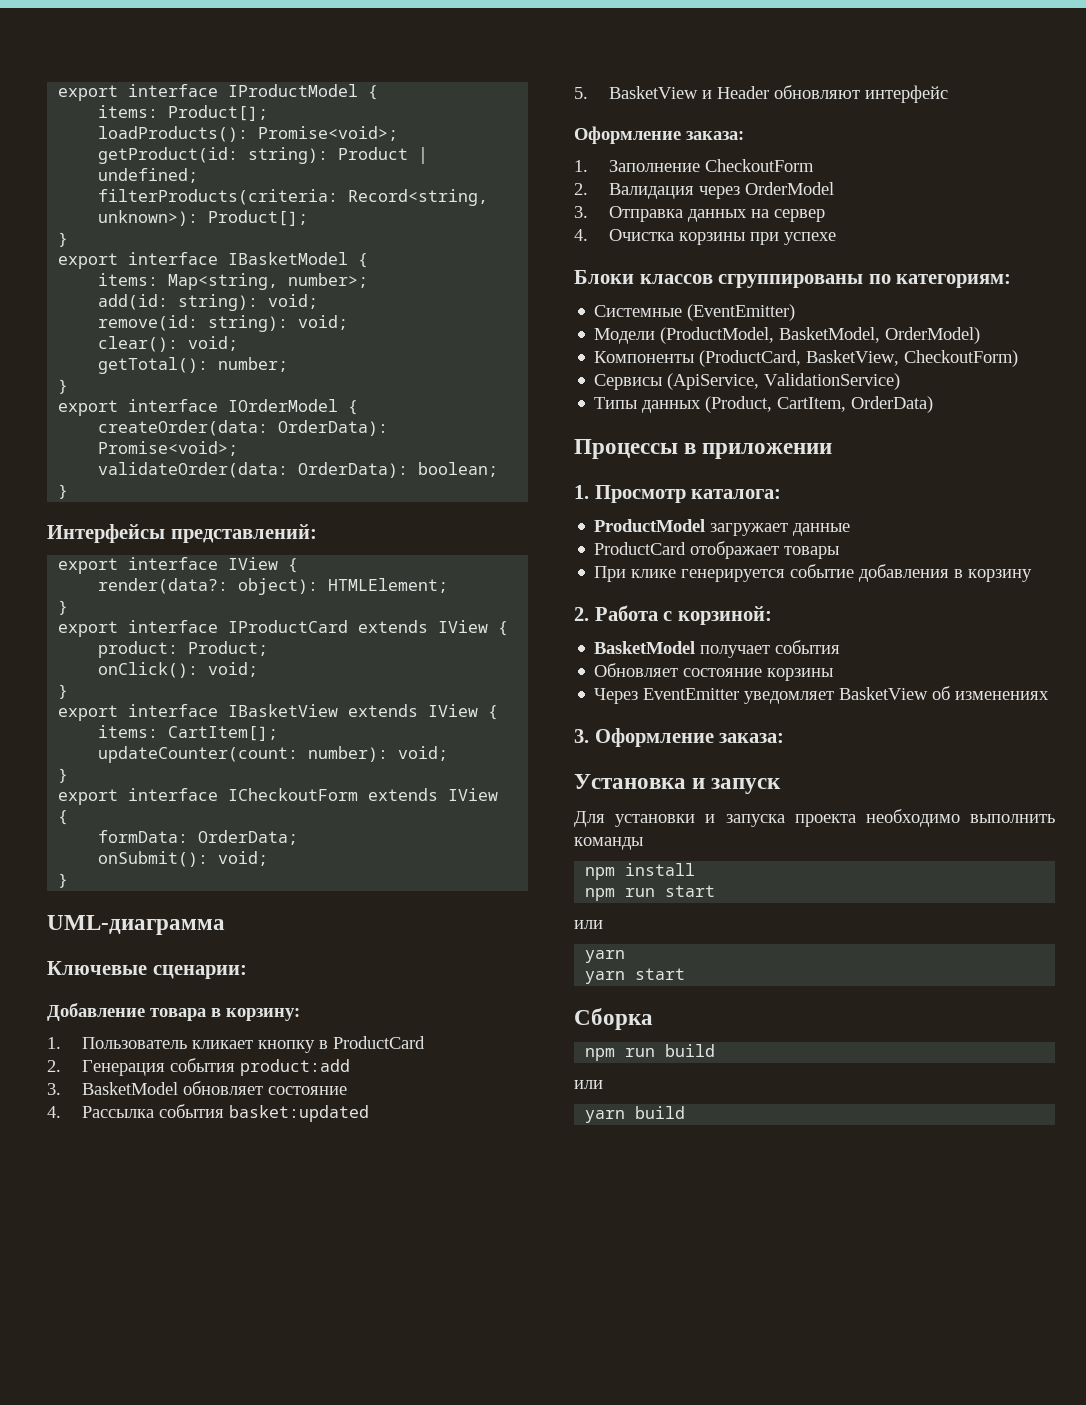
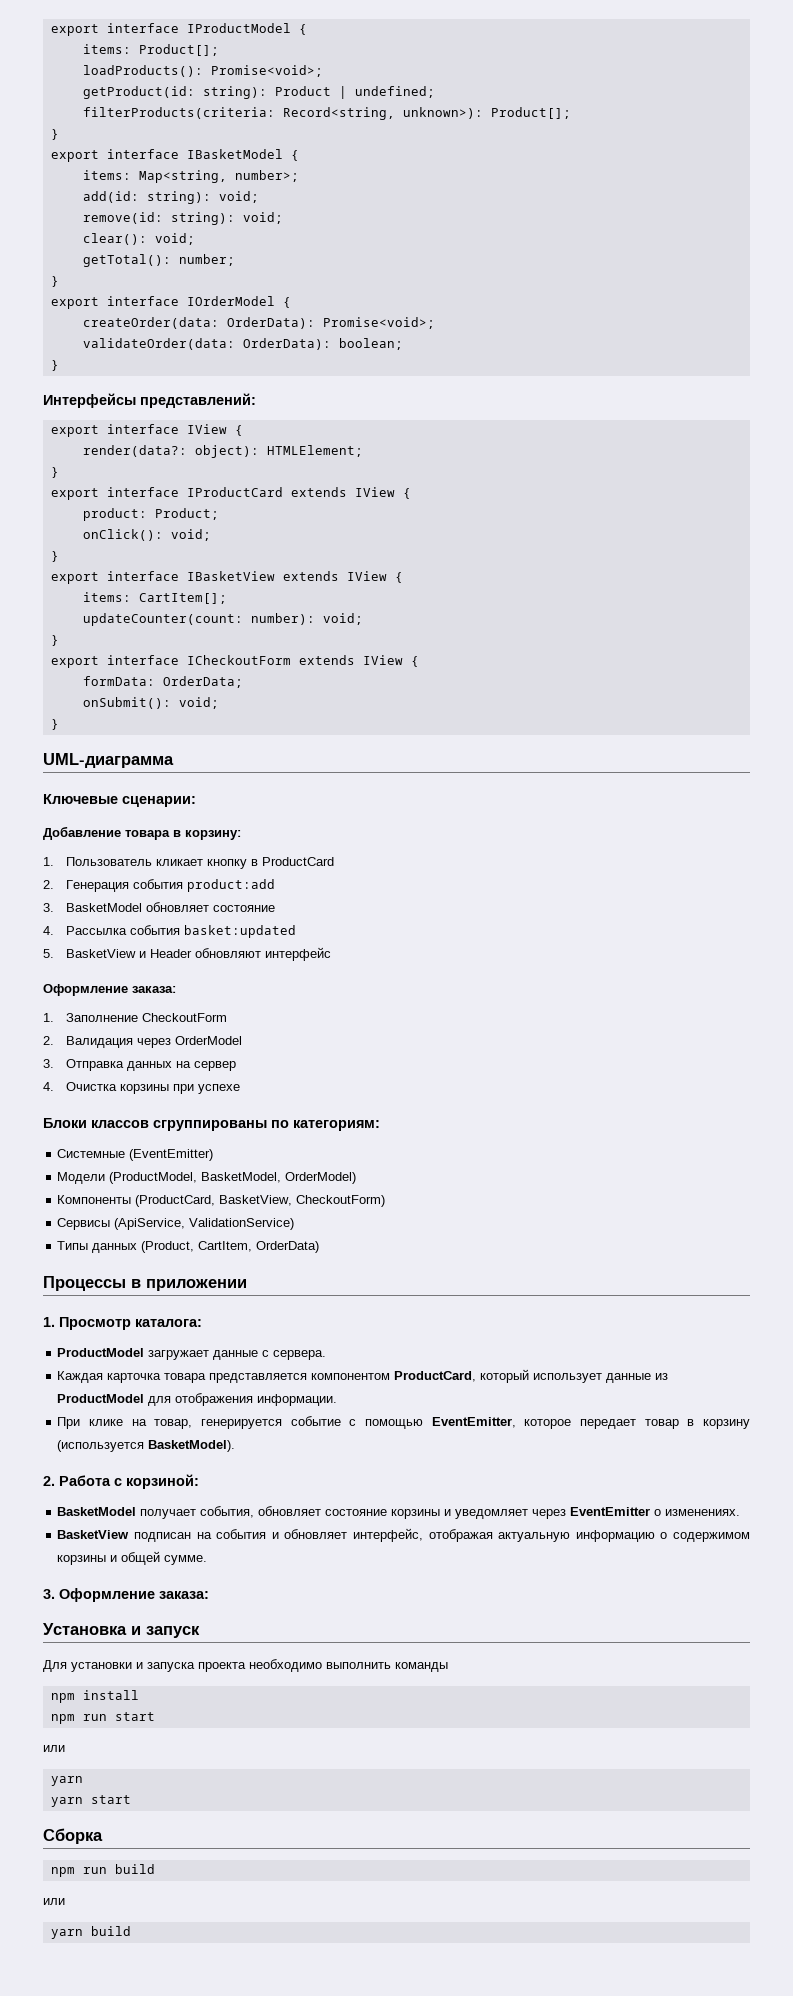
- ProductModel загружает данные
- ProductCard отображает товары
- При клике генерируется событие добавления в корзину
+ ProductModel загружает данные с сервера.
+ Каждая карточка товара представляется компонентом ProductCard, который использует данные из ProductModel для отображения информации.
+ При клике на товар, генерируется событие с помощью EventEmitter, которое передает товар в корзину (используется BasketModel).
- BasketModel получает события
- Обновляет состояние корзины
- Через EventEmitter уведомляет BasketView об изменениях
+ BasketModel получает события, обновляет состояние корзины и уведомляет через EventEmitter о изменениях.
+ BasketView подписан на события и обновляет интерфейс, отображая актуальную информацию о содержимом корзины и общей сумме.

